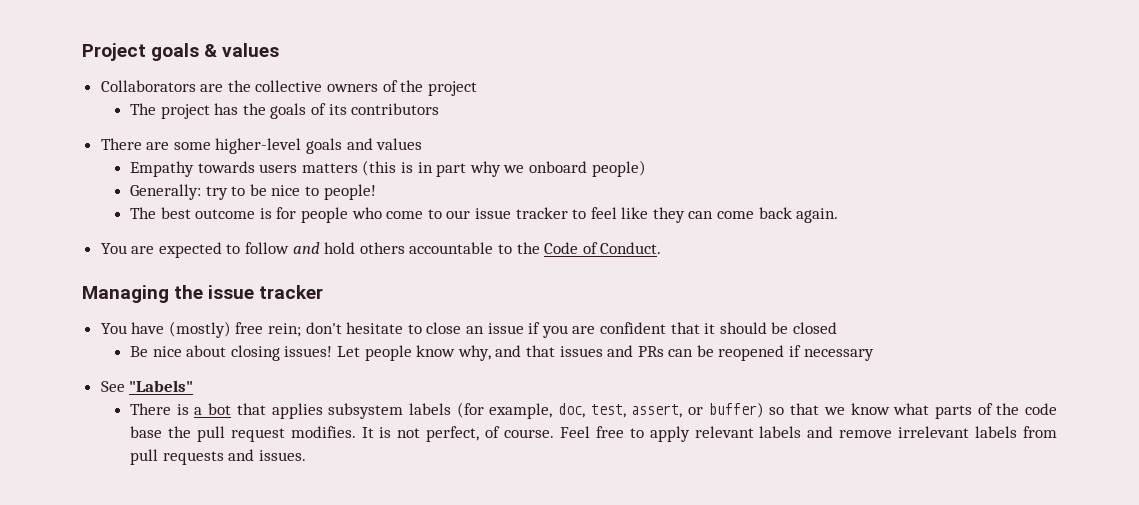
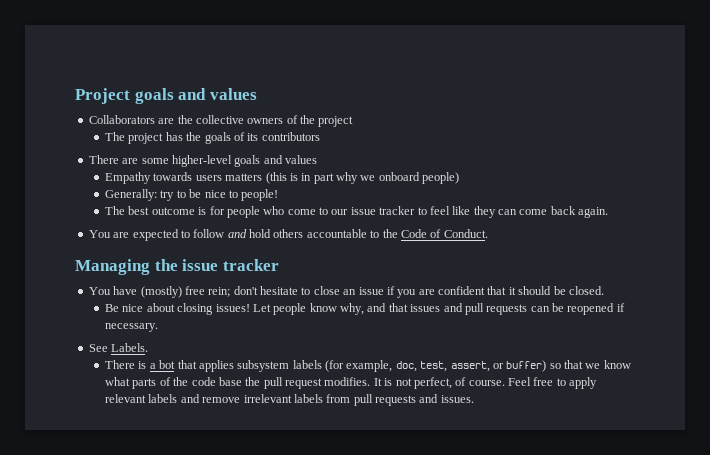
- Project goals & values
+ Project goals and values
- You have (mostly) free rein; don't hesitate to close an issue if you are confident that it should be closed
+ You have (mostly) free rein; don't hesitate to close an issue if you are confident that it should be closed.
- Let people know why, and that issues and PRs can be reopened if necessary
+ Let people know why, and that issues and pull requests can be reopened if necessary.
- See "Labels"
+ See Labels.

